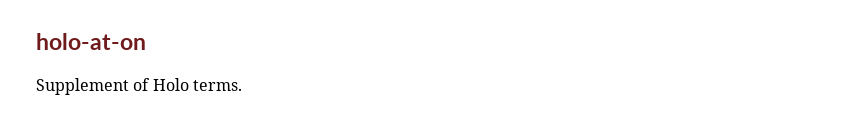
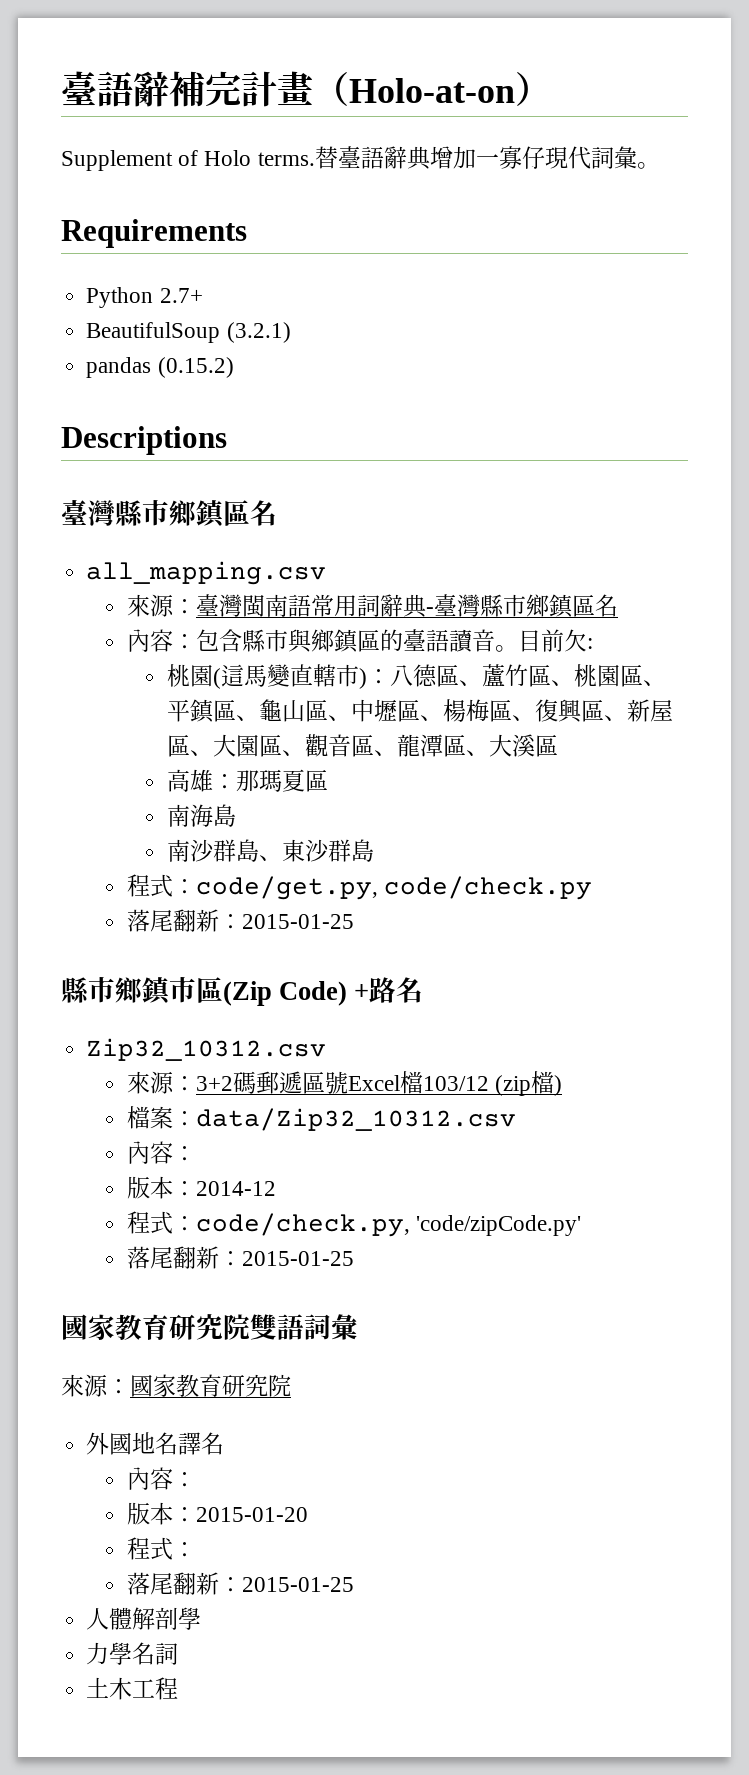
- holo-at-on
+ 臺語辭補完計畫（Holo-at-on）
+ 替臺語辭典增加一寡仔現代詞彙。
+ Requirements
+ Python 2.7+
+ BeautifulSoup (3.2.1)
+ pandas (0.15.2)
+ Descriptions
+ 臺灣縣市鄉鎮區名
+ all_mapping.csv
+ 來源：臺灣閩南語常用詞辭典-臺灣縣市鄉鎮區名
+ 內容：包含縣市與鄉鎮區的臺語讀音。目前欠:
+ 桃園(這馬變直轄市)：八德區、蘆竹區、桃園區、平鎮區、龜山區、中壢區、楊梅區、復興區、新屋區、大園區、觀音區、龍潭區、大溪區
+ 高雄：那瑪夏區
+ 南海島
+ 南沙群島、東沙群島
+ 程式：code/get.py, code/check.py
+ 落尾翻新：2015-01-25
+ 縣市鄉鎮市區(Zip Code) +路名
+ Zip32_10312.csv
+ 來源：3+2碼郵遞區號Excel檔103/12 (zip檔)
+ 檔案：data/Zip32_10312.csv
+ 內容：
+ 版本：2014-12
+ 程式：code/check.py, 'code/zipCode.py'
+ 落尾翻新：2015-01-25
+ 國家教育研究院雙語詞彙
+ 來源：國家教育研究院
+ 外國地名譯名
+ 內容：
+ 版本：2015-01-20
+ 程式：
+ 落尾翻新：2015-01-25
+ 人體解剖學
+ 力學名詞
+ 土木工程

